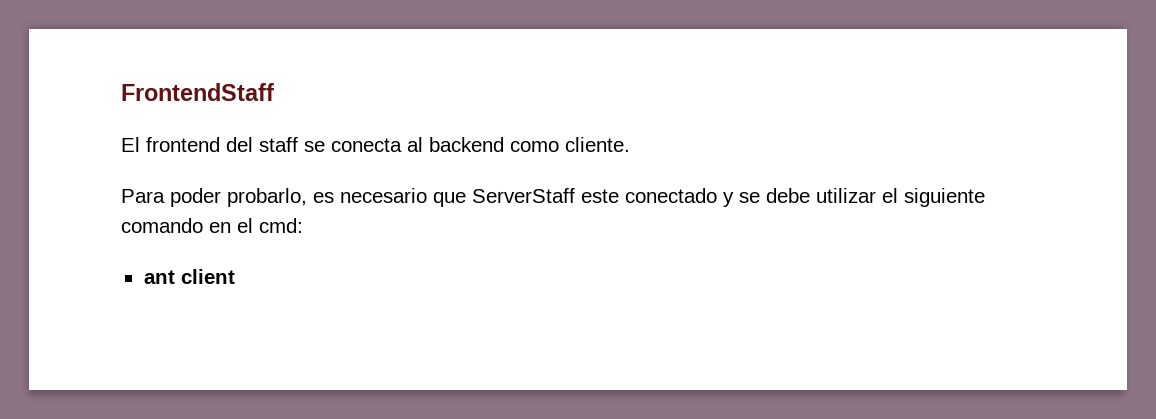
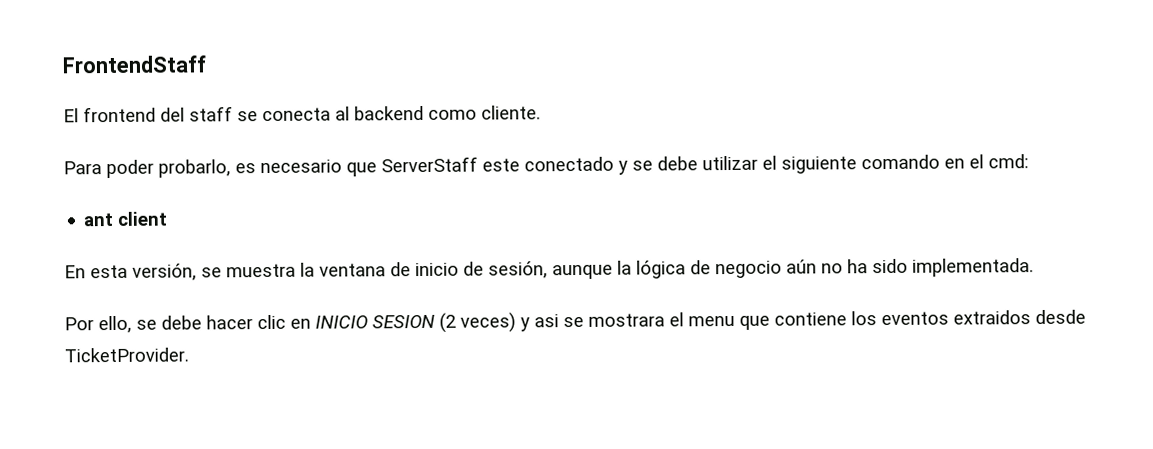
+ En esta versión, se muestra la ventana de inicio de sesión, aunque la lógica de negocio aún no ha sido implementada.
+ Por ello, se debe hacer clic en INICIO SESION (2 veces) y asi se mostrara el menu que contiene los eventos extraidos desde TicketProvider.

